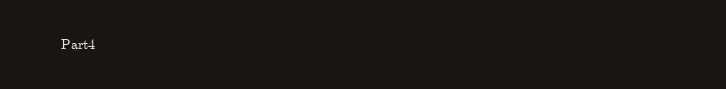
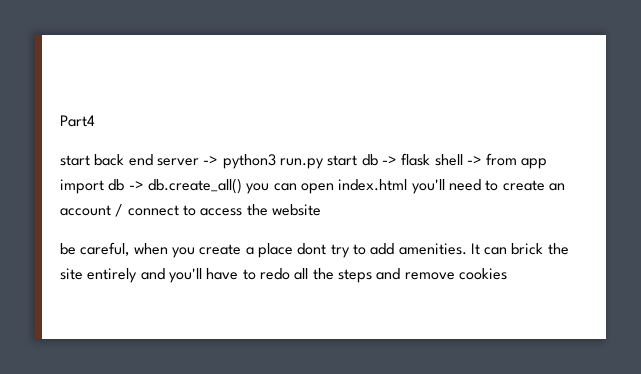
+ start back end server -> python3 run.py start db -> flask shell -> from app import db -> db.create_all() you can open index.html you'll need to create an account / connect to access the website
+ be careful, when you create a place dont try to add amenities. It can brick the site entirely and you'll have to redo all the steps and remove cookies

